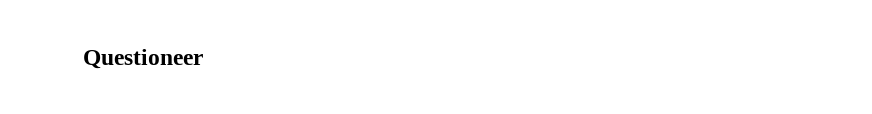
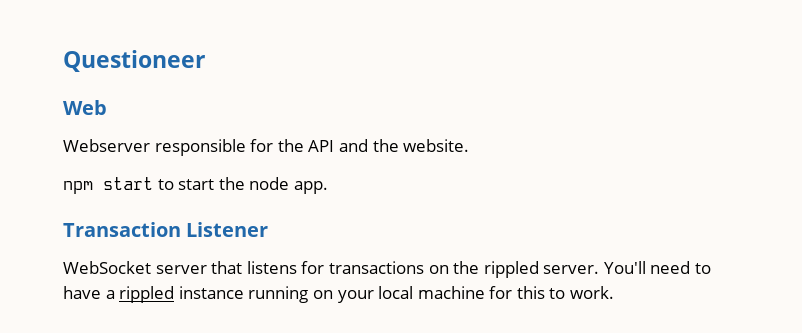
+ Web
+ Webserver responsible for the API and the website.
+ npm start to start the node app.
+ Transaction Listener
+ WebSocket server that listens for transactions on the rippled server. You'll need to have a rippled instance running on your local machine for this to work.

